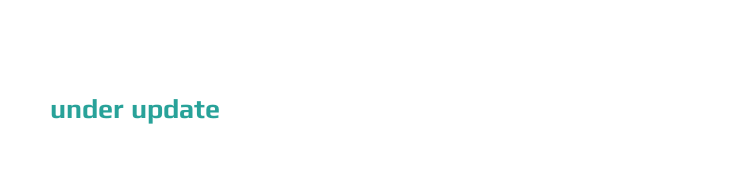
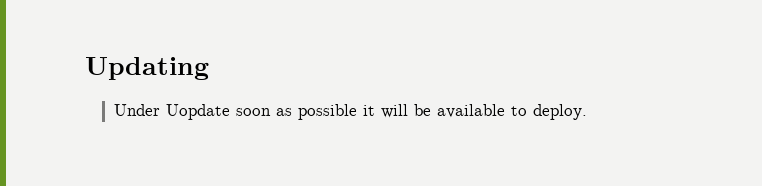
- under update
+ Updating
+ Under Uopdate soon as possible it will be available to deploy.

